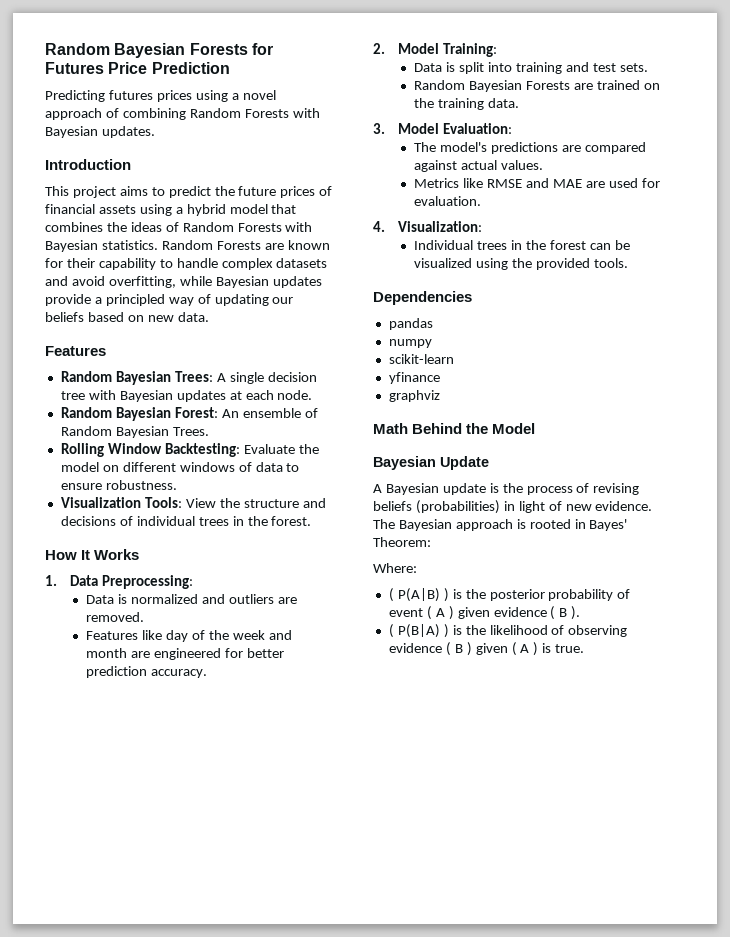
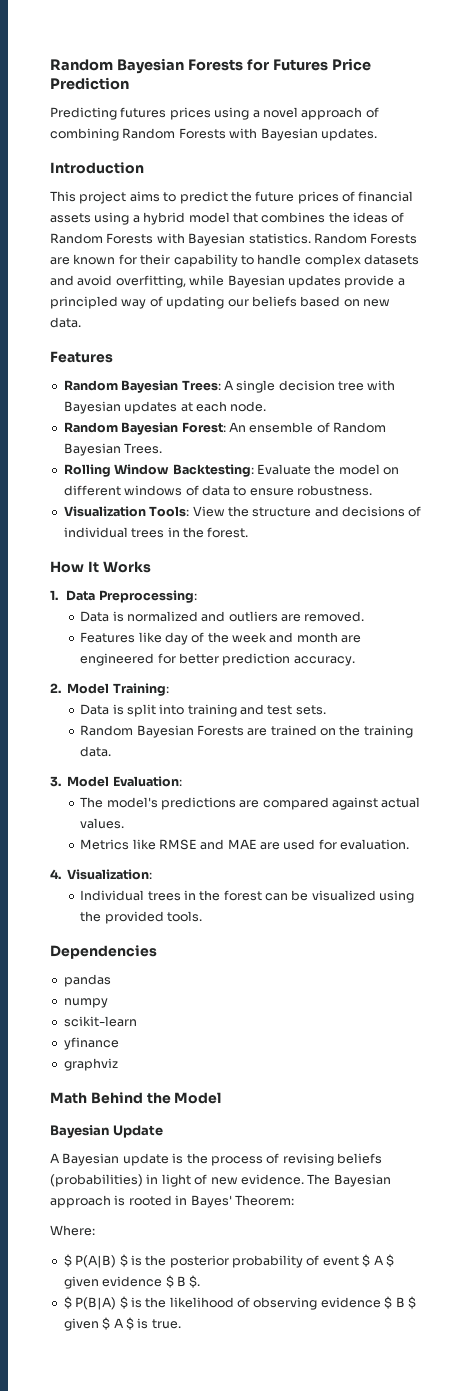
- ( P(A|B) ) is the posterior probability of event ( A ) given evidence ( B ).
- ( P(B|A) ) is the likelihood of observing evidence ( B ) given ( A ) is true.
+ $ P(A|B) $ is the posterior probability of event $ A $ given evidence $ B $.
+ $ P(B|A) $ is the likelihood of observing evidence $ B $ given $ A $ is true.

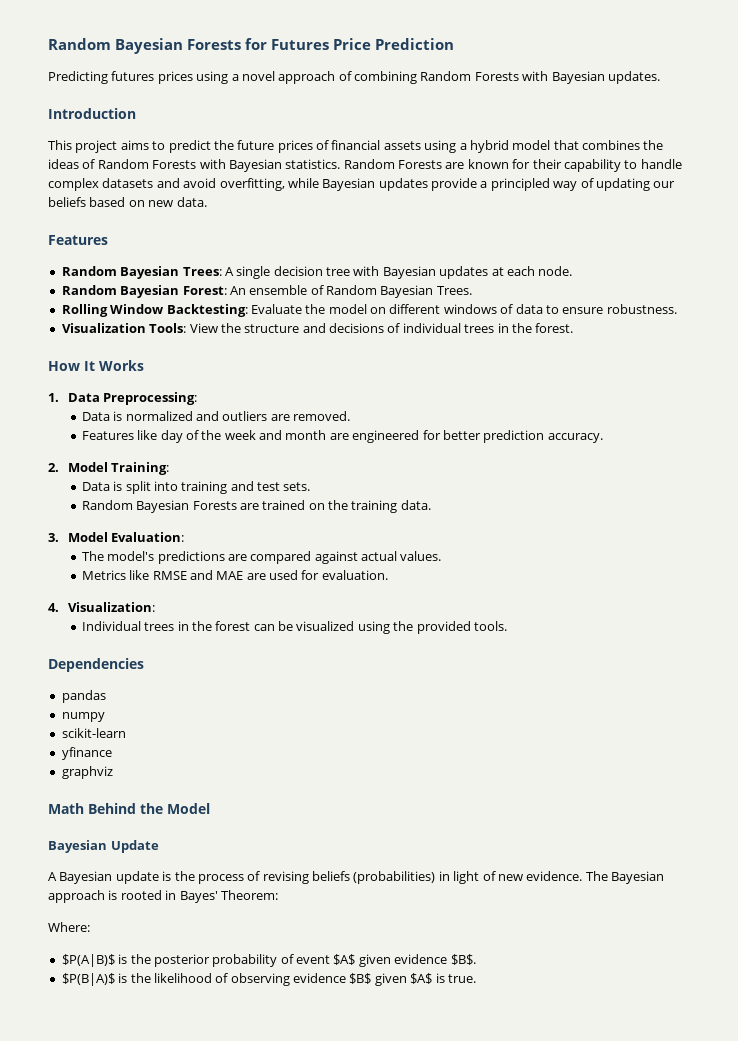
- $ P(A|B) $ is the posterior probability of event $ A $ given evidence $ B $.
- $ P(B|A) $ is the likelihood of observing evidence $ B $ given $ A $ is true.
+ $P(A|B)$ is the posterior probability of event $A$ given evidence $B$.
+ $P(B|A)$ is the likelihood of observing evidence $B$ given $A$ is true.

